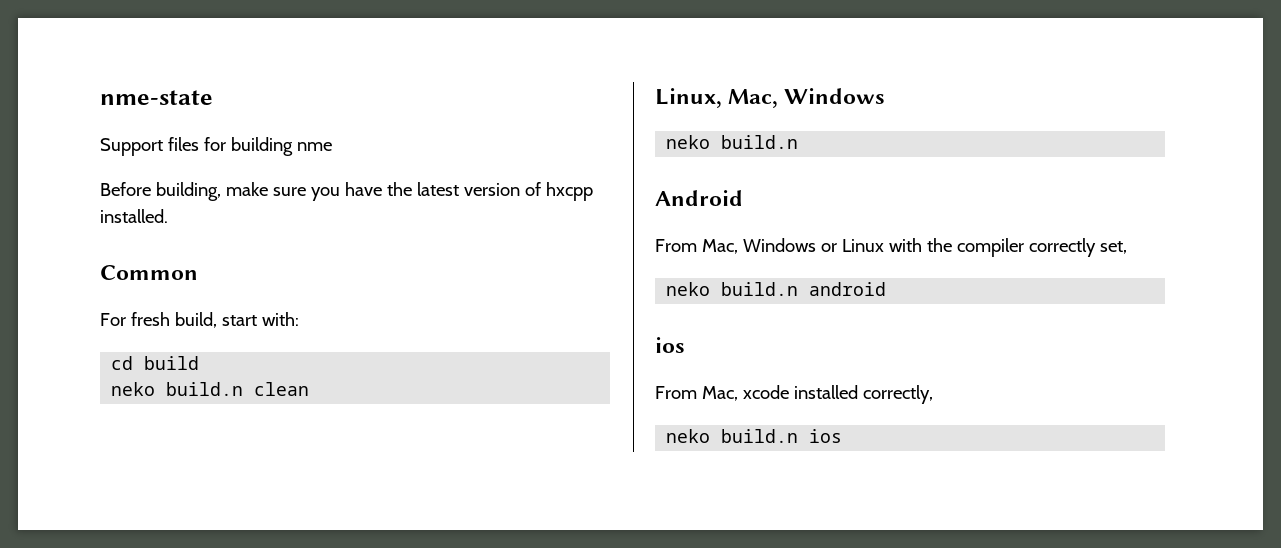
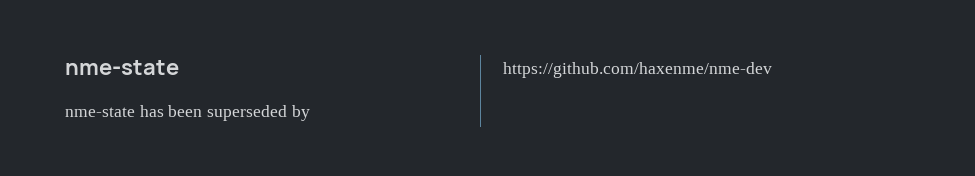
- Support files for building nme
- Before building, make sure you have the latest version of hxcpp installed.
- Common
- For fresh build, start with:
- cd build
- neko build.n clean
- Linux, Mac, Windows
- neko build.n
- Android
- From Mac, Windows or Linux with the compiler correctly set,
- neko build.n android
- ios
- From Mac, xcode installed correctly,
- neko build.n ios
+ nme-state has been superseded by https://github.com/haxenme/nme-dev

